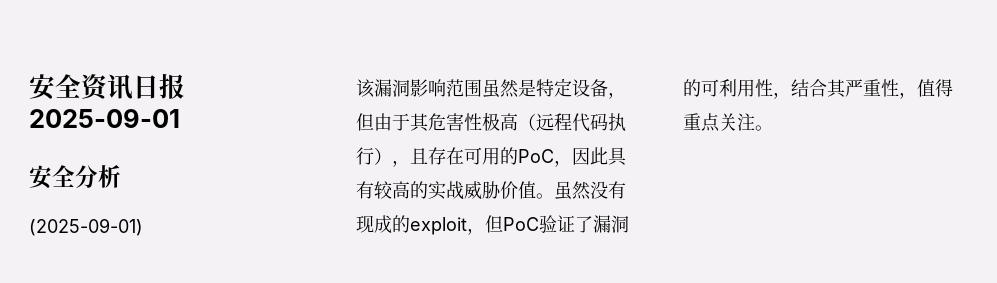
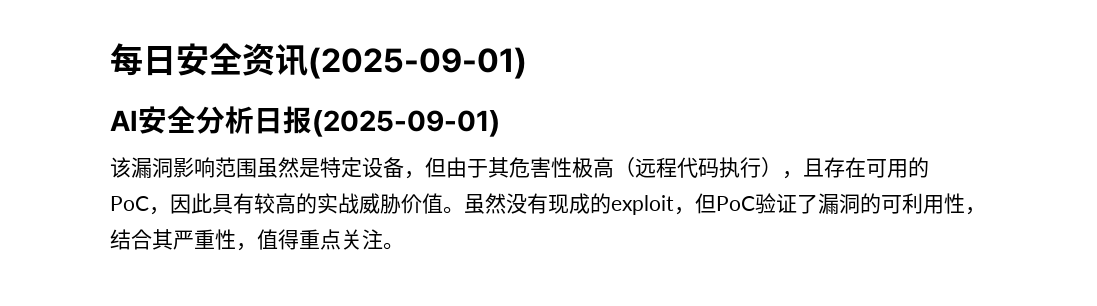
- 安全资讯日报2025-09-01
- 安全分析
- (2025-09-01)
+ 每日安全资讯(2025-09-01)
+ AI安全分析日报(2025-09-01)

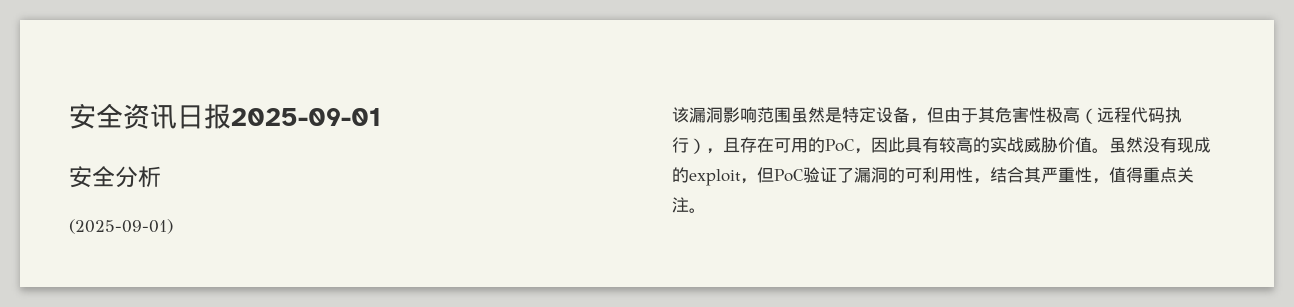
- 每日安全资讯(2025-09-01)
- AI安全分析日报(2025-09-01)
+ 安全资讯日报2025-09-01
+ 安全分析
+ (2025-09-01)

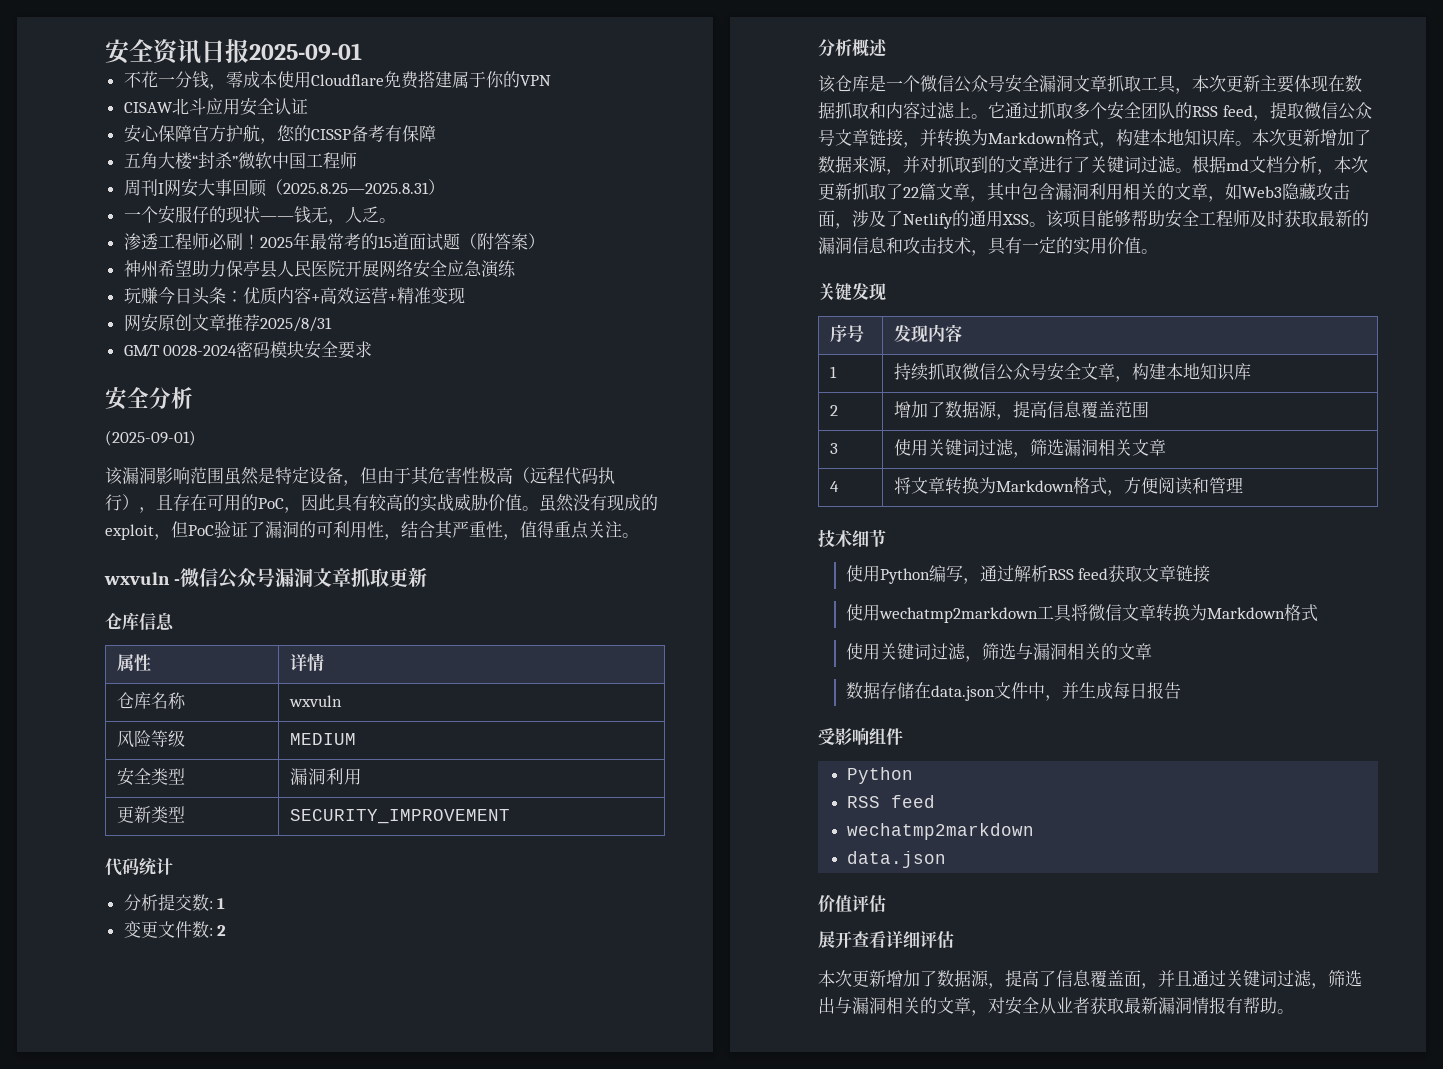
+ 不花一分钱，零成本使用Cloudflare免费搭建属于你的VPN
+ CISAW北斗应用安全认证
+ 安心保障官方护航，您的CISSP备考有保障
+ 五角大楼“封杀”微软中国工程师
+ 周刊I网安大事回顾（2025.8.25—2025.8.31）
+ 一个安服仔的现状——钱无，人乏。
+ 渗透工程师必刷！2025年最常考的15道面试题（附答案）
+ 神州希望助力保亭县人民医院开展网络安全应急演练
+ 玩赚今日头条：优质内容+高效运营+精准变现
+ 网安原创文章推荐2025/8/31
+ GM∕T 0028-2024密码模块安全要求
+ wxvuln -微信公众号漏洞文章抓取更新
+ 仓库信息
+ 属性 | 详情
+ 仓库名称 | wxvuln
+ 风险等级 | MEDIUM
+ 安全类型 | 漏洞利用
+ 更新类型 | SECURITY_IMPROVEMENT
+ 代码统计
+ 分析提交数: 1
+ 变更文件数: 2
+ 分析概述
+ 该仓库是一个微信公众号安全漏洞文章抓取工具，本次更新主要体现在数据抓取和内容过滤上。它通过抓取多个安全团队的RSS feed，提取微信公众号文章链接，并转换为Markdown格式，构建本地知识库。本次更新增加了数据来源，并对抓取到的文章进行了关键词过滤。根据md文档分析，本次更新抓取了22篇文章，其中包含漏洞利用相关的文章，如Web3隐藏攻击面，涉及了Netlify的通用XSS。该项目能够帮助安全工程师及时获取最新的漏洞信息和攻击技术，具有一定的实用价值。
+ 关键发现
+ 序号 | 发现内容
+ 1 | 持续抓取微信公众号安全文章，构建本地知识库
+ 2 | 增加了数据源，提高信息覆盖范围
+ 3 | 使用关键词过滤，筛选漏洞相关文章
+ 4 | 将文章转换为Markdown格式，方便阅读和管理
+ 技术细节
+ 使用Python编写，通过解析RSS feed获取文章链接
+ 使用wechatmp2markdown工具将微信文章转换为Markdown格式
+ 使用关键词过滤，筛选与漏洞相关的文章
+ 数据存储在data.json文件中，并生成每日报告
+ 受影响组件
+ Python
+ RSS feed
+ wechatmp2markdown
+ data.json
+ 价值评估
+ 展开查看详细评估
+ 本次更新增加了数据源，提高了信息覆盖面，并且通过关键词过滤，筛选出与漏洞相关的文章，对安全从业者获取最新漏洞情报有帮助。

